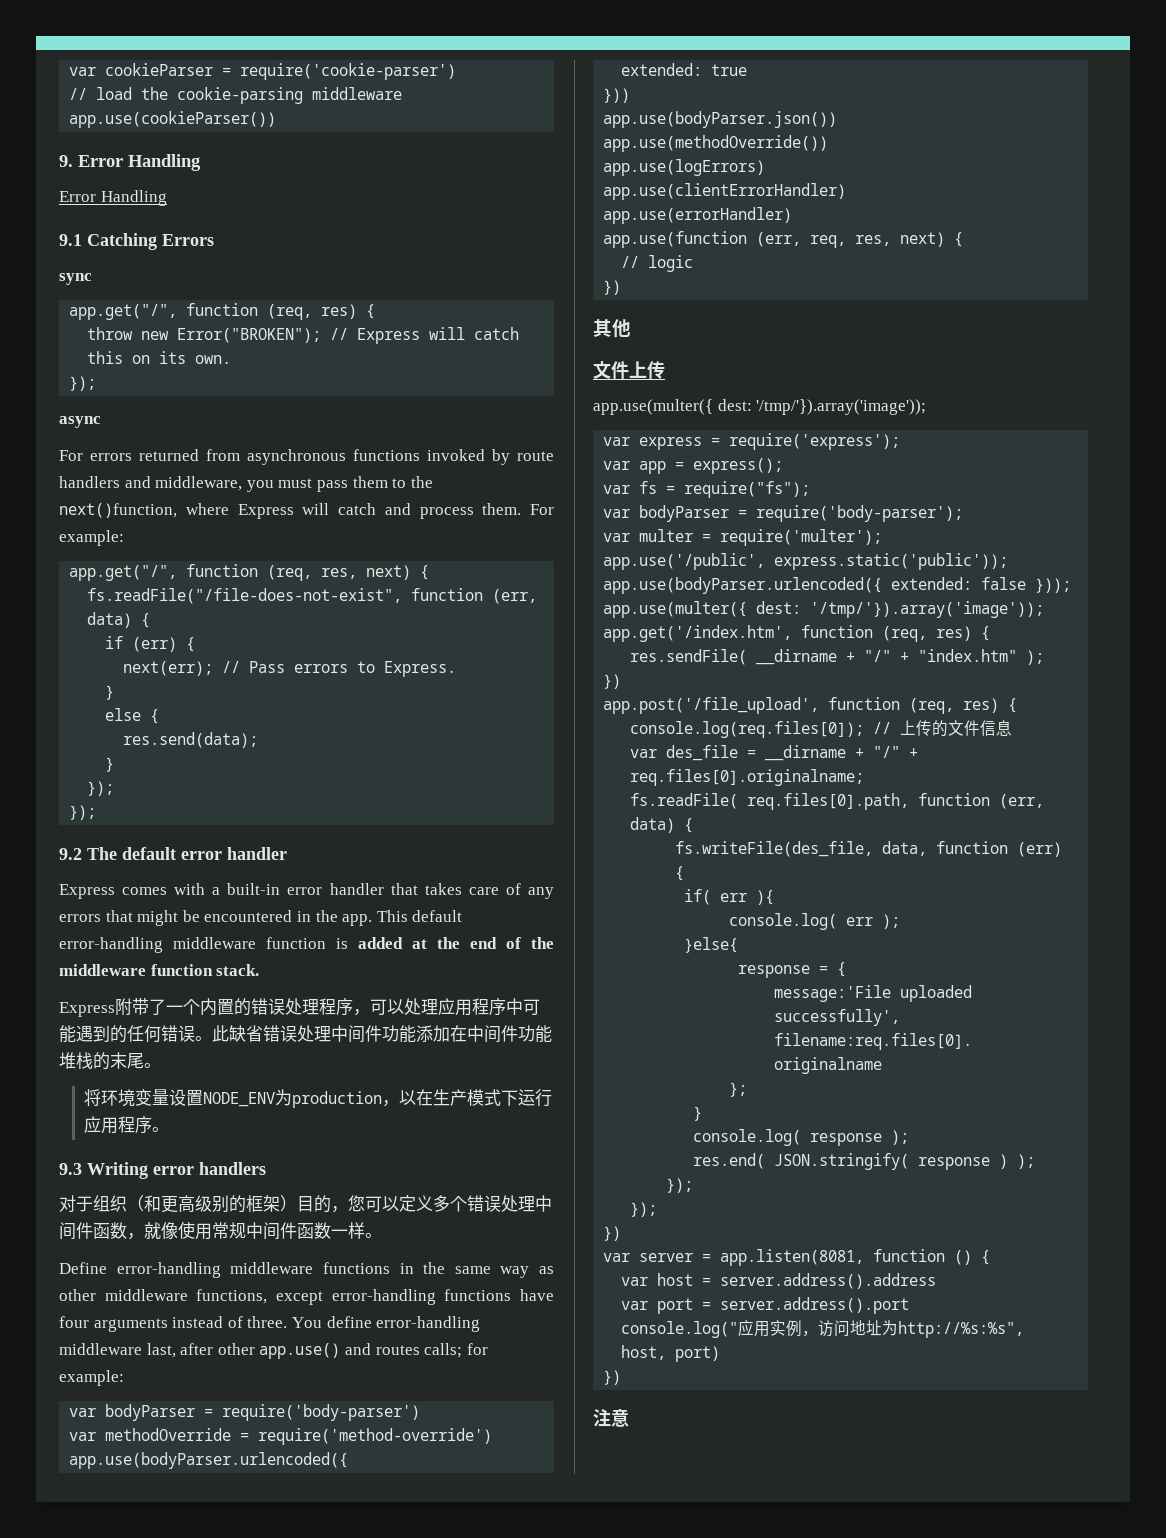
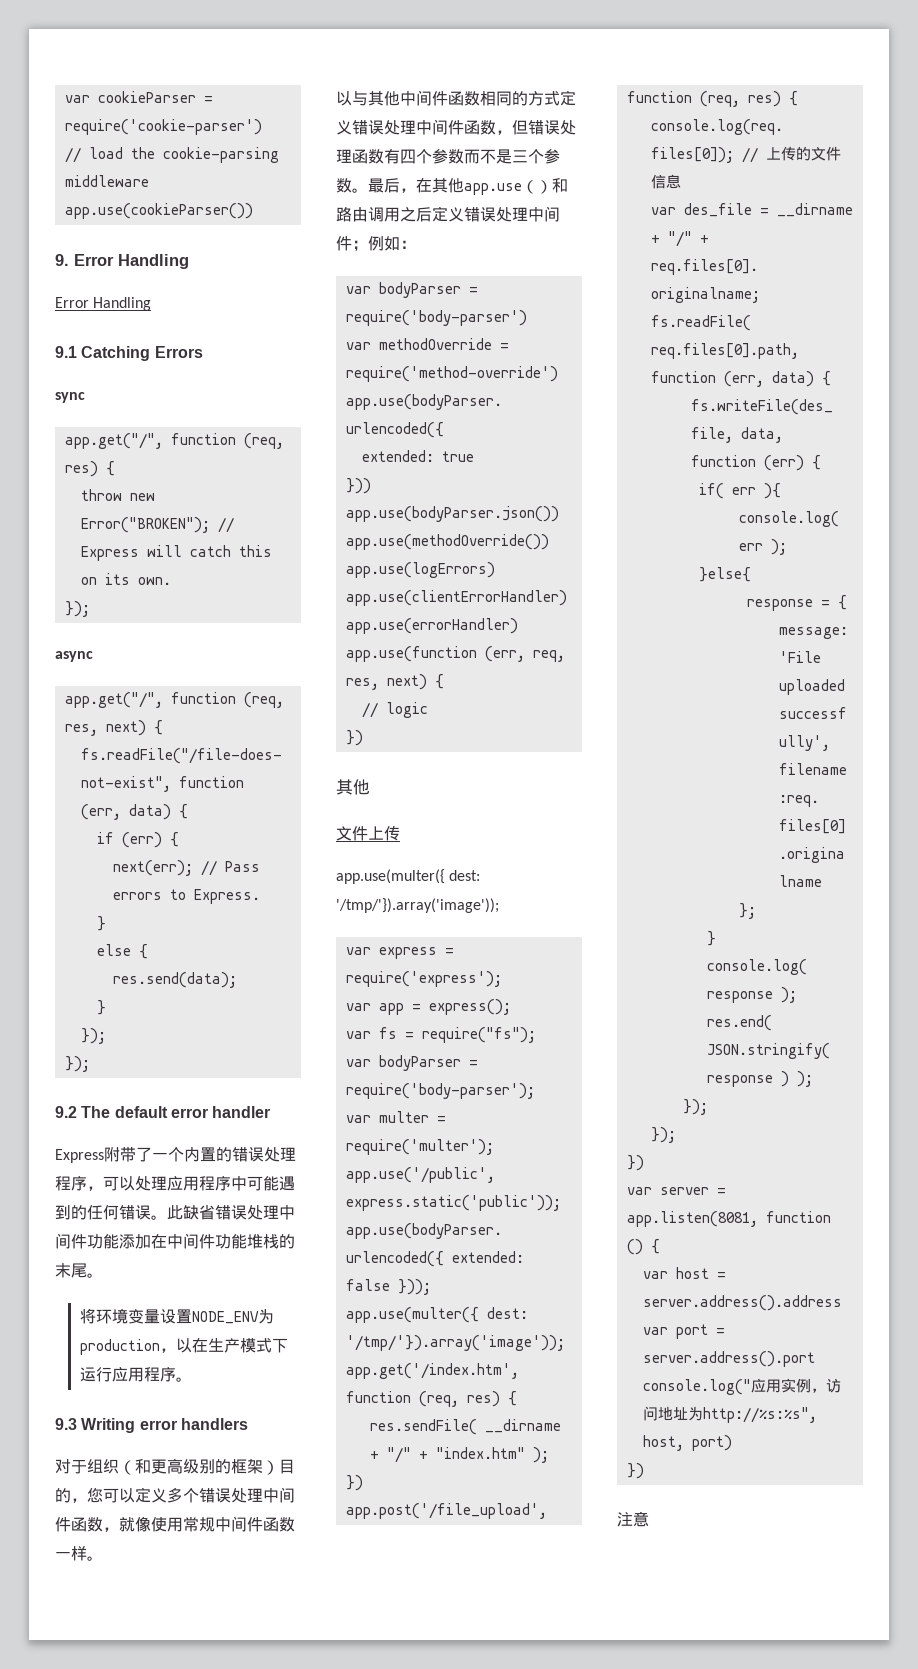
- For errors returned from asynchronous functions invoked by route handlers and middleware, you must pass them to the next()function, where Express will catch and process them. For example:
- Express comes with a built-in error handler that takes care of any errors that might be encountered in the app. This default error-handling middleware function is added at the end of the middleware function stack.
- Define error-handling middleware functions in the same way as other middleware functions, except error-handling functions have four arguments instead of three. You define error-handling middleware last, after other app.use() and routes calls; for example:
+ 以与其他中间件函数相同的方式定义错误处理中间件函数，但错误处理函数有四个参数而不是三个参数。最后，在其他app.use（）和路由调用之后定义错误处理中间件；例如：

